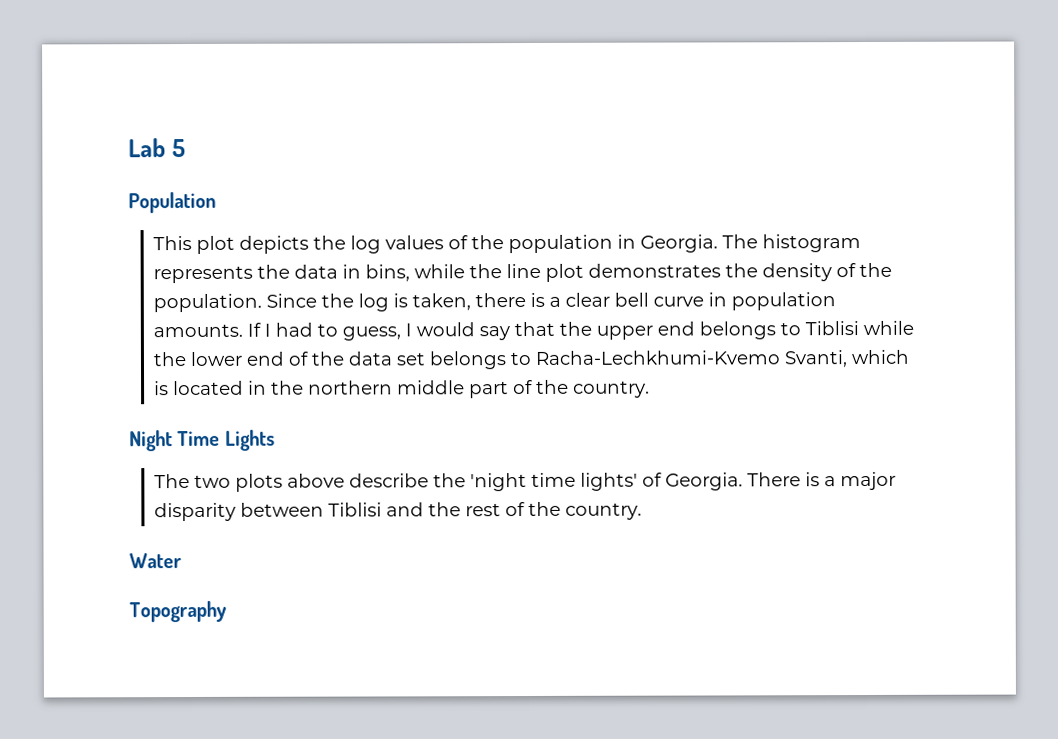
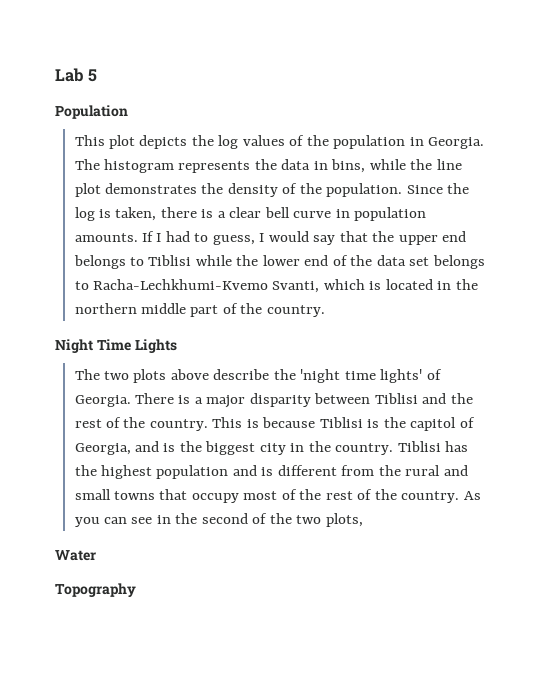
+ This is because Tiblisi is the capitol of Georgia, and is the biggest city in the country. Tiblisi has the highest population and is different from the rural and small towns that occupy most of the rest of the country. As you can see in the second of the two plots,

